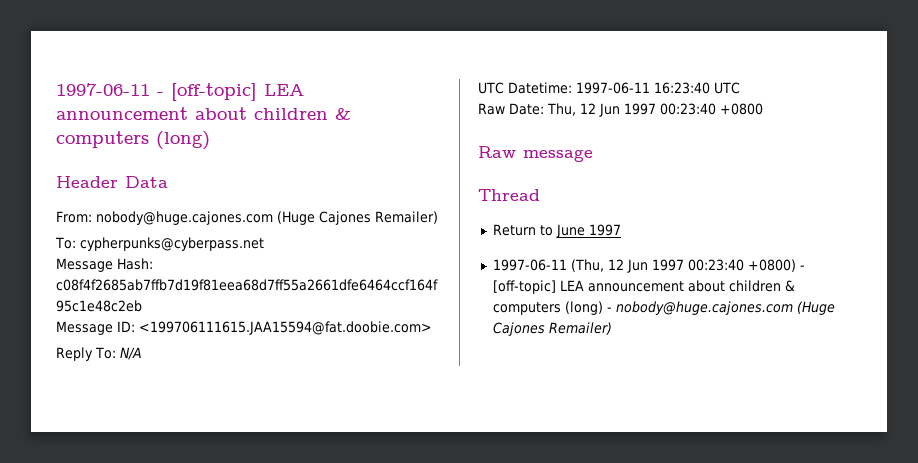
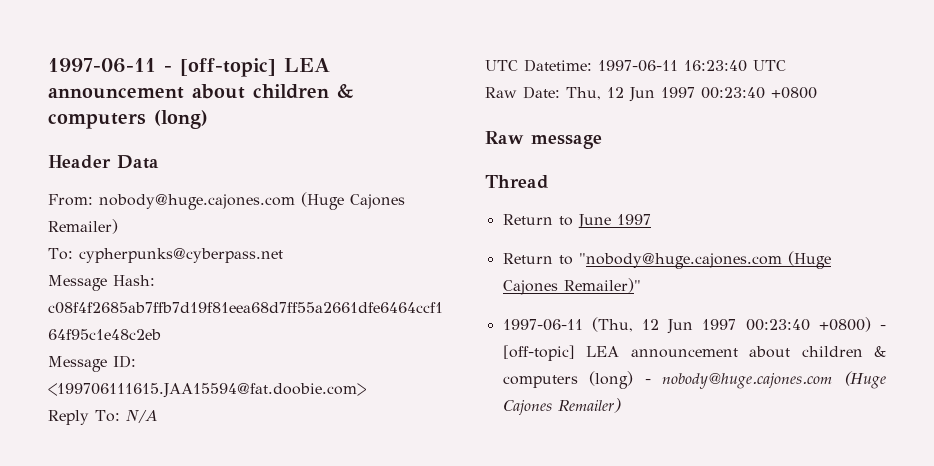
+ Return to "nobody@huge.cajones.com (Huge Cajones Remailer)"

